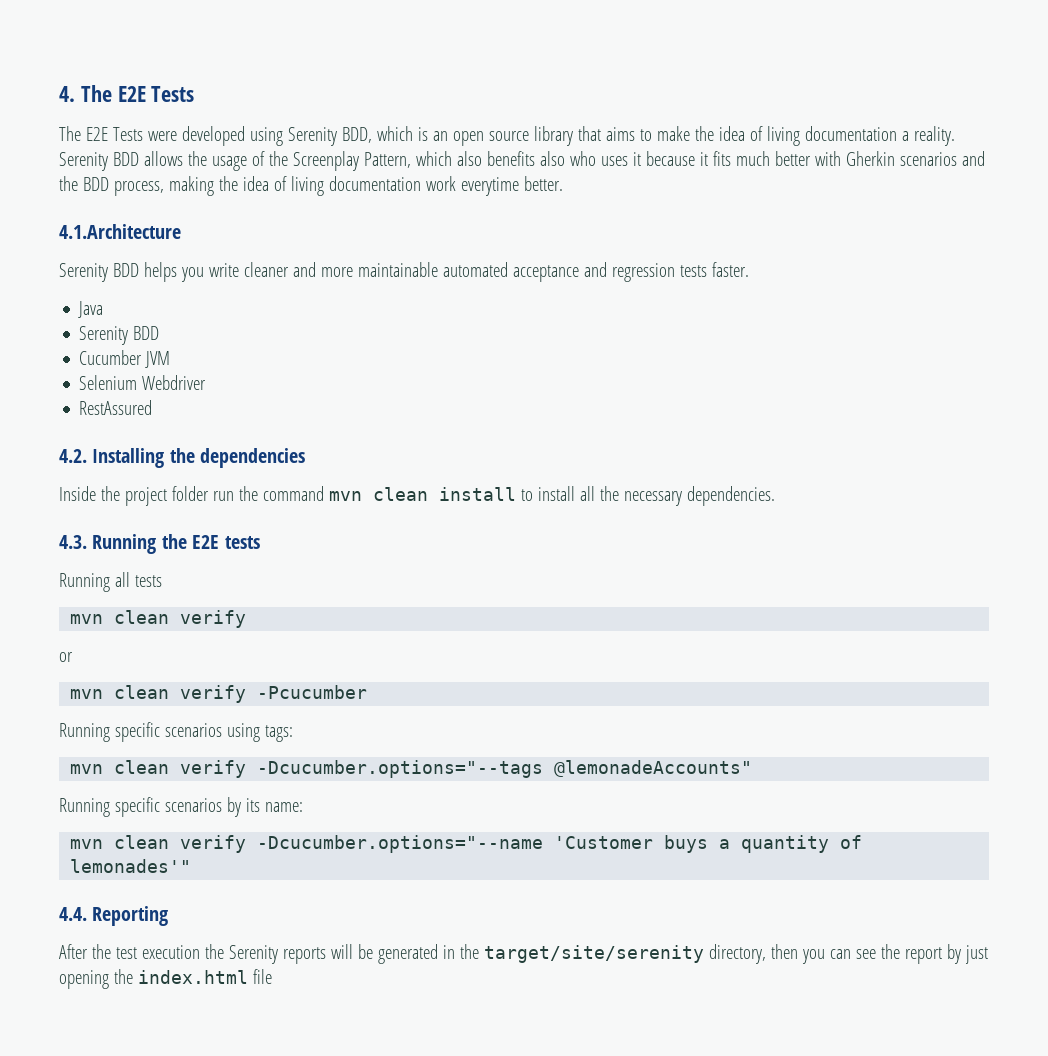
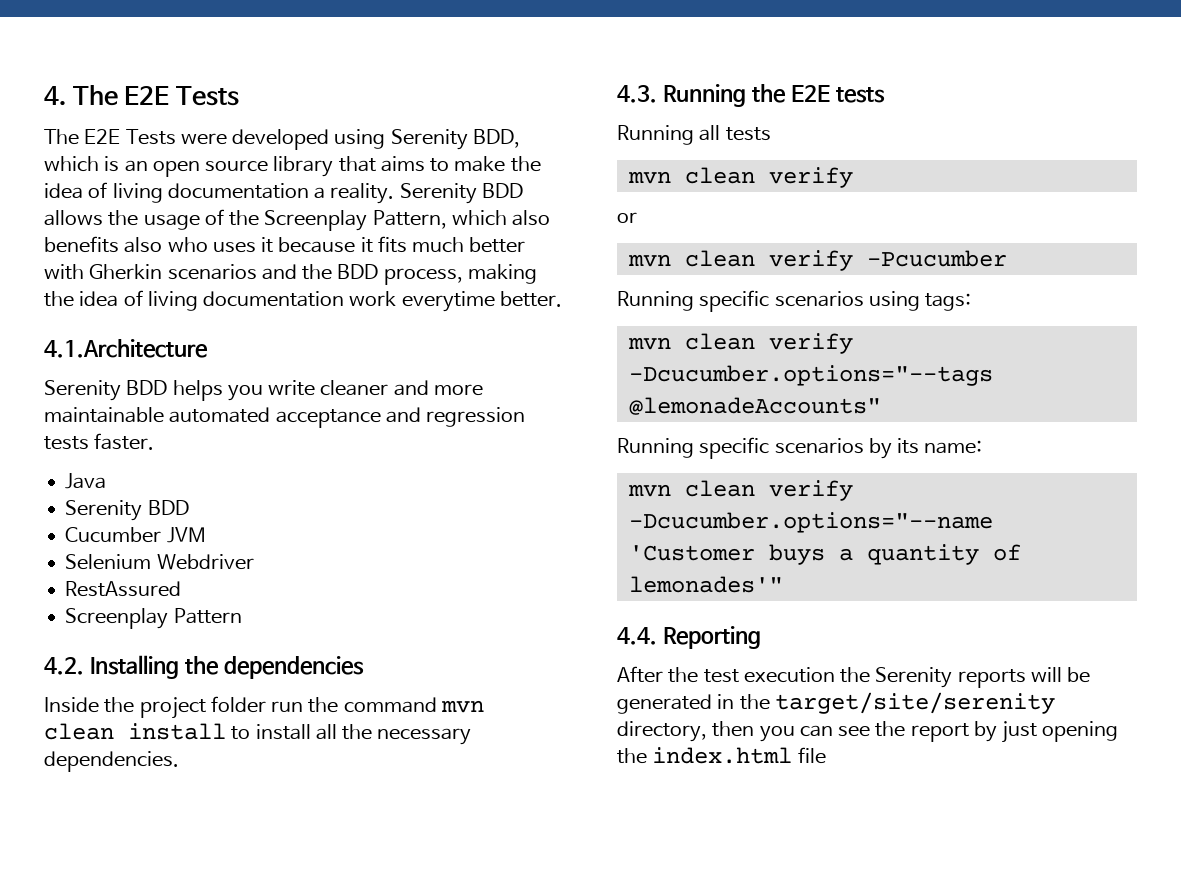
+ Screenplay Pattern

